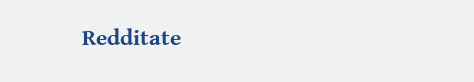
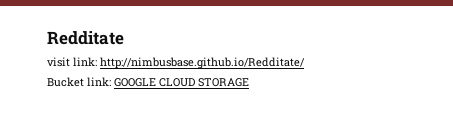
+ visit link: http://nimbusbase.github.io/Redditate/
+ Bucket link: GOOGLE CLOUD STORAGE

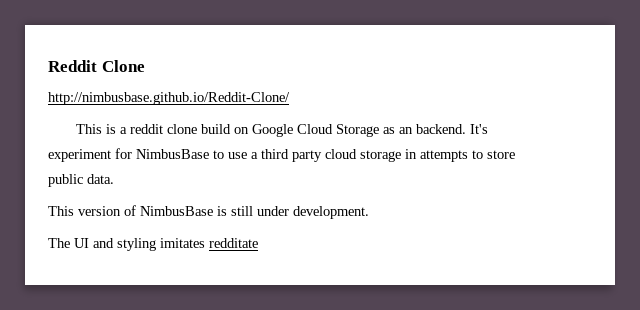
- Redditate
- visit link: http://nimbusbase.github.io/Redditate/
- Bucket link: GOOGLE CLOUD STORAGE
+ Reddit Clone
+ http://nimbusbase.github.io/Reddit-Clone/
+ This is a reddit clone build on Google Cloud Storage as an backend. It's experiment for NimbusBase to use a third party cloud storage in attempts to store public data.
+ This version of NimbusBase is still under development.
+ The UI and styling imitates redditate

